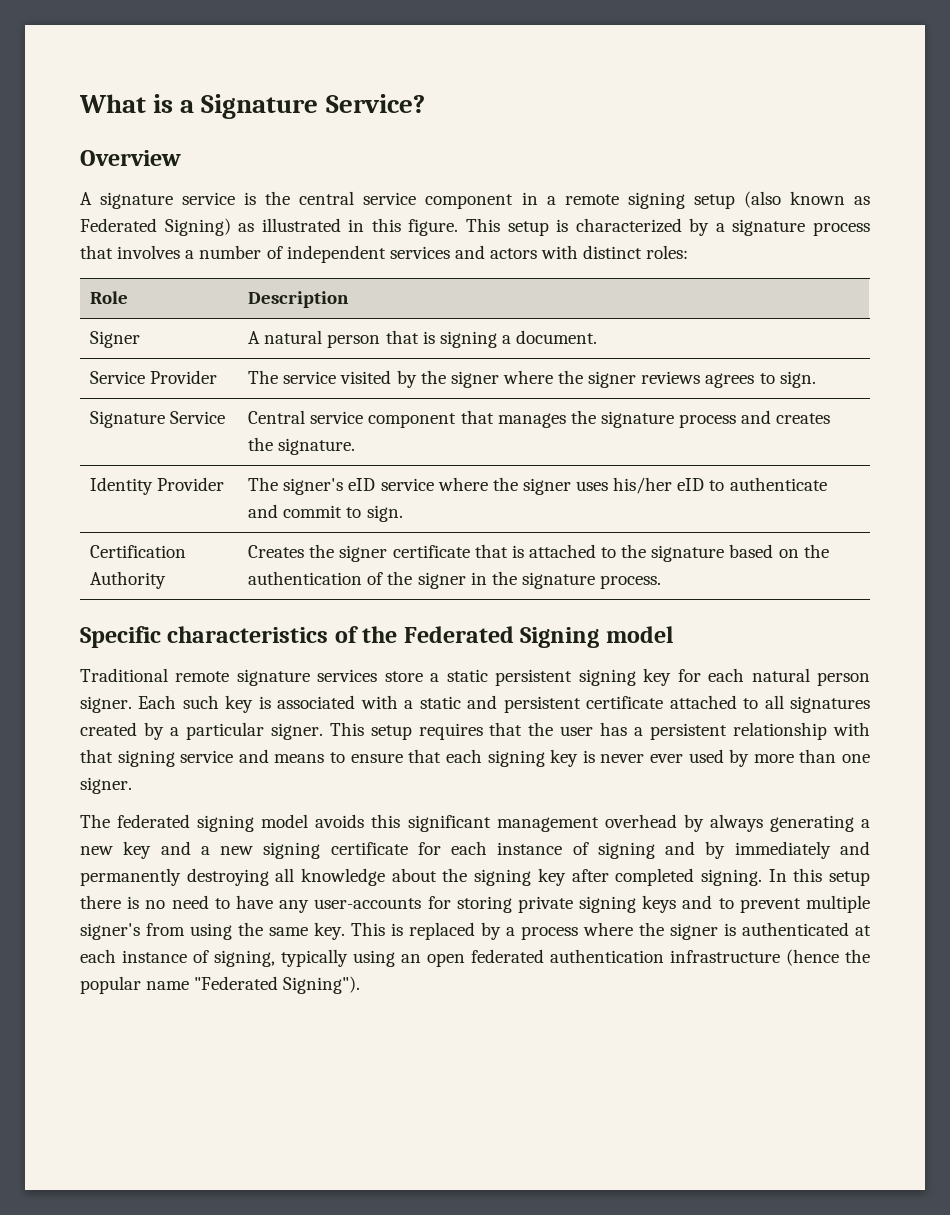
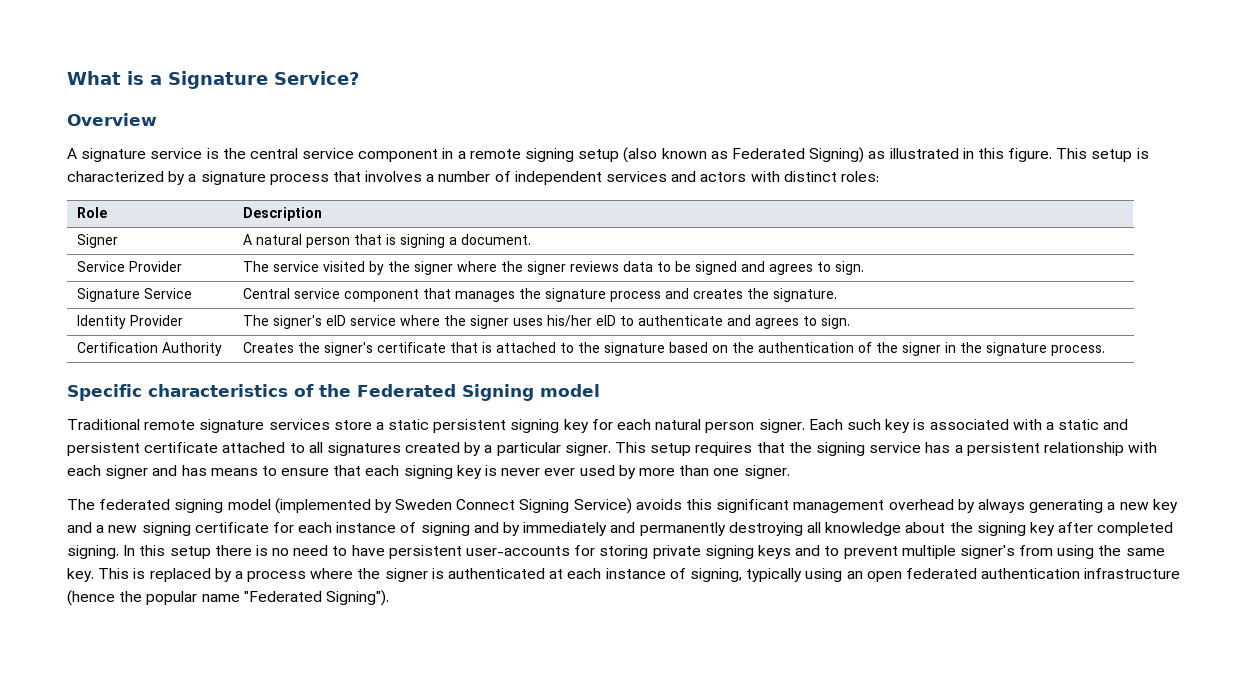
- Service Provider | The service visited by the signer where the signer reviews agrees to sign.
+ Service Provider | The service visited by the signer where the signer reviews data to be signed and agrees to sign.
- Identity Provider | The signer's eID service where the signer uses his/her eID to authenticate and commit to sign.
+ Identity Provider | The signer's eID service where the signer uses his/her eID to authenticate and agrees to sign.
- Certification Authority | Creates the signer certificate that is attached to the signature based on the authentication of the signer in the signature process.
+ Certification Authority | Creates the signer's certificate that is attached to the signature based on the authentication of the signer in the signature process.
- This setup requires that the user has a persistent relationship with that signing service and means to ensure that each signing key is never ever used by more than one signer.
+ This setup requires that the signing service has a persistent relationship with each signer and has means to ensure that each signing key is never ever used by more than one signer.
- The federated signing model avoids this significant management overhead by always generating a new key and a new signing certificate for each instance of signing and by immediately and permanently destroying all knowledge about the signing key after completed signing.
+ The federated signing model (implemented by Sweden Connect Signing Service) avoids this significant management overhead by always generating a new key and a new signing certificate for each instance of signing and by immediately and permanently destroying all knowledge about the signing key after completed signing.
- In this setup there is no need to have any user-accounts for storing private signing keys and to prevent multiple signer's from using the same key.
+ In this setup there is no need to have persistent user-accounts for storing private signing keys and to prevent multiple signer's from using the same key.

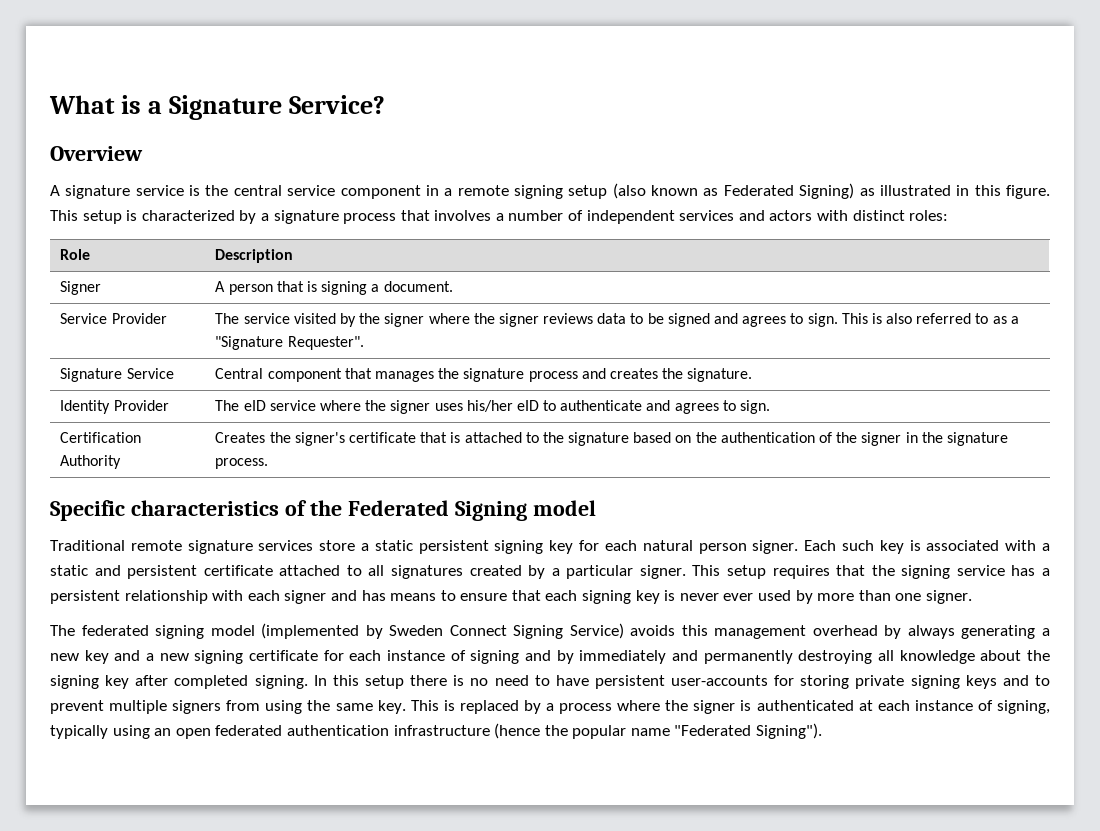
- Signer | A natural person that is signing a document.
+ Signer | A person that is signing a document.
- Service Provider | The service visited by the signer where the signer reviews data to be signed and agrees to sign.
+ Service Provider | The service visited by the signer where the signer reviews data to be signed and agrees to sign. This is also referred to as a "Signature Requester".
- Signature Service | Central service component that manages the signature process and creates the signature.
+ Signature Service | Central component that manages the signature process and creates the signature.
- Identity Provider | The signer's eID service where the signer uses his/her eID to authenticate and agrees to sign.
+ Identity Provider | The eID service where the signer uses his/her eID to authenticate and agrees to sign.
- The federated signing model (implemented by Sweden Connect Signing Service) avoids this significant management overhead by always generating a new key and a new signing certificate for each instance of signing and by immediately and permanently destroying all knowledge about the signing key after completed signing.
+ The federated signing model (implemented by Sweden Connect Signing Service) avoids this management overhead by always generating a new key and a new signing certificate for each instance of signing and by immediately and permanently destroying all knowledge about the signing key after completed signing.
- In this setup there is no need to have persistent user-accounts for storing private signing keys and to prevent multiple signer's from using the same key.
+ In this setup there is no need to have persistent user-accounts for storing private signing keys and to prevent multiple signers from using the same key.

